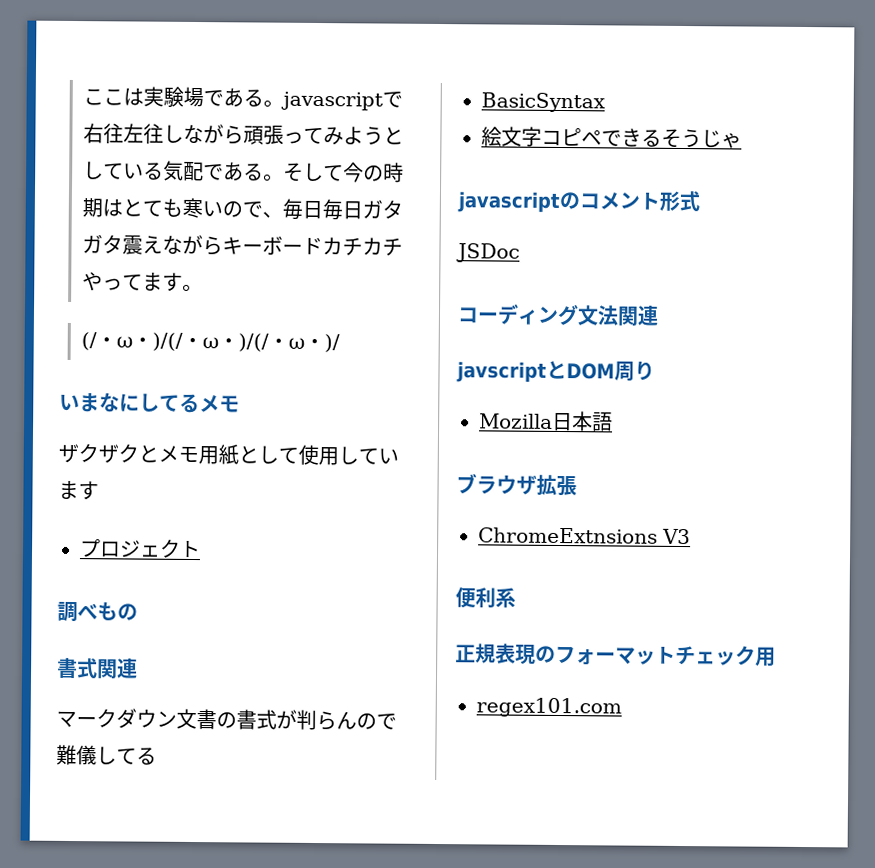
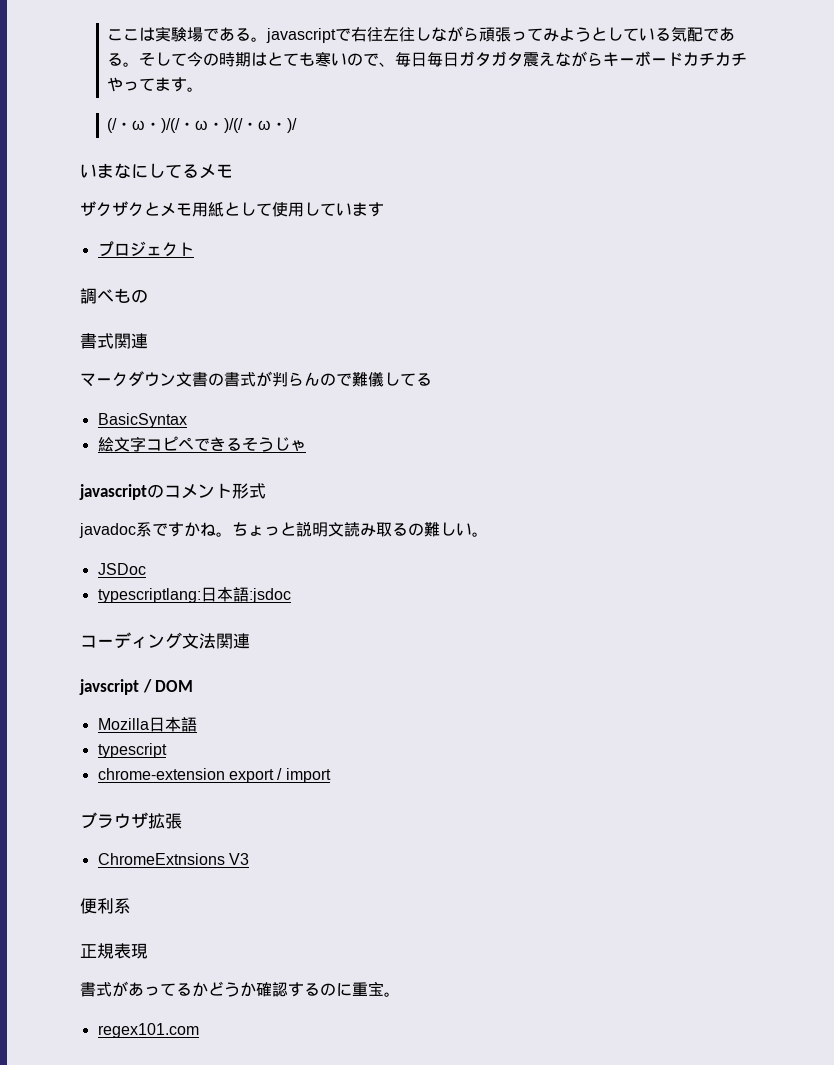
+ javadoc系ですかね。ちょっと説明文読み取るの難しい。
  JSDoc
+ typescriptlang:日本語:jsdoc
- javscriptとDOM周り
+ javscript / DOM
+ typescript
+ chrome-extension export / import
- 正規表現のフォーマットチェック用
+ 正規表現
+ 書式があってるかどうか確認するのに重宝。

